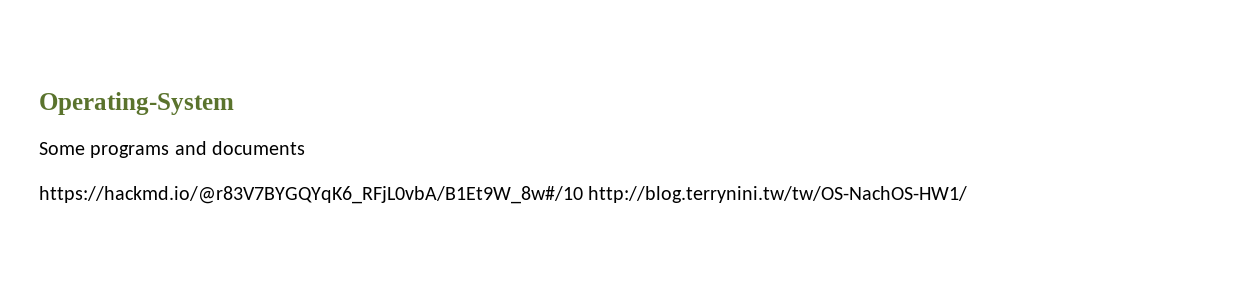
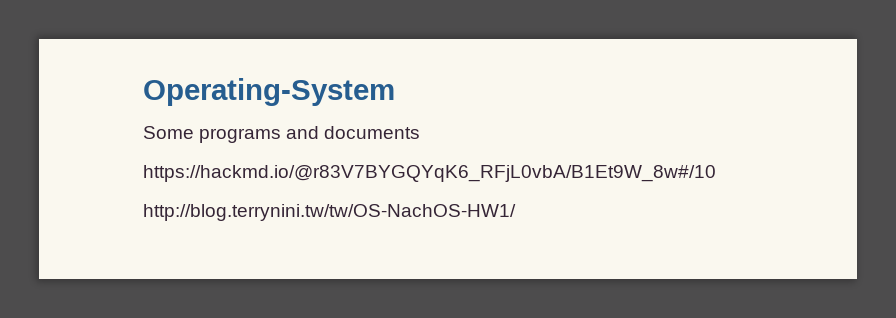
- https://hackmd.io/@r83V7BYGQYqK6_RFjL0vbA/B1Et9W_8w#/10 http://blog.terrynini.tw/tw/OS-NachOS-HW1/
+ https://hackmd.io/@r83V7BYGQYqK6_RFjL0vbA/B1Et9W_8w#/10
+ http://blog.terrynini.tw/tw/OS-NachOS-HW1/

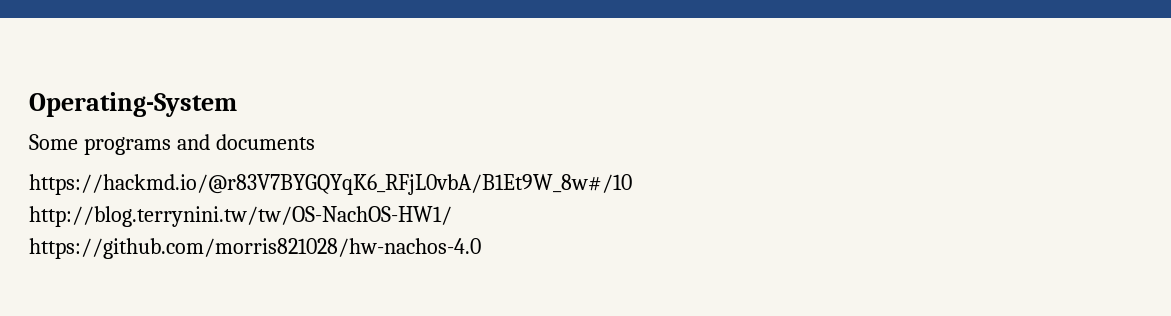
+ https://github.com/morris821028/hw-nachos-4.0

